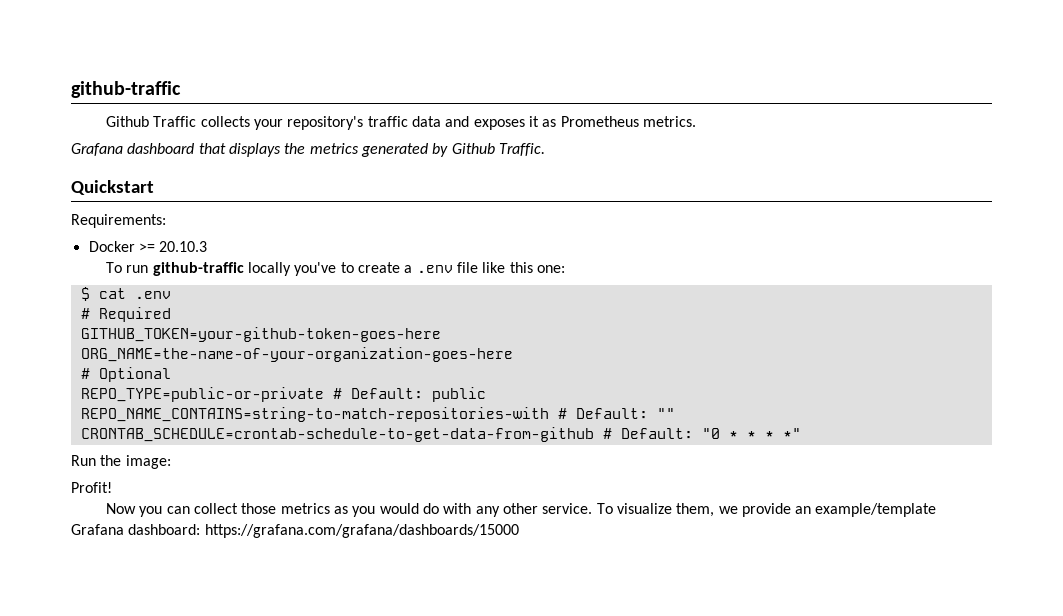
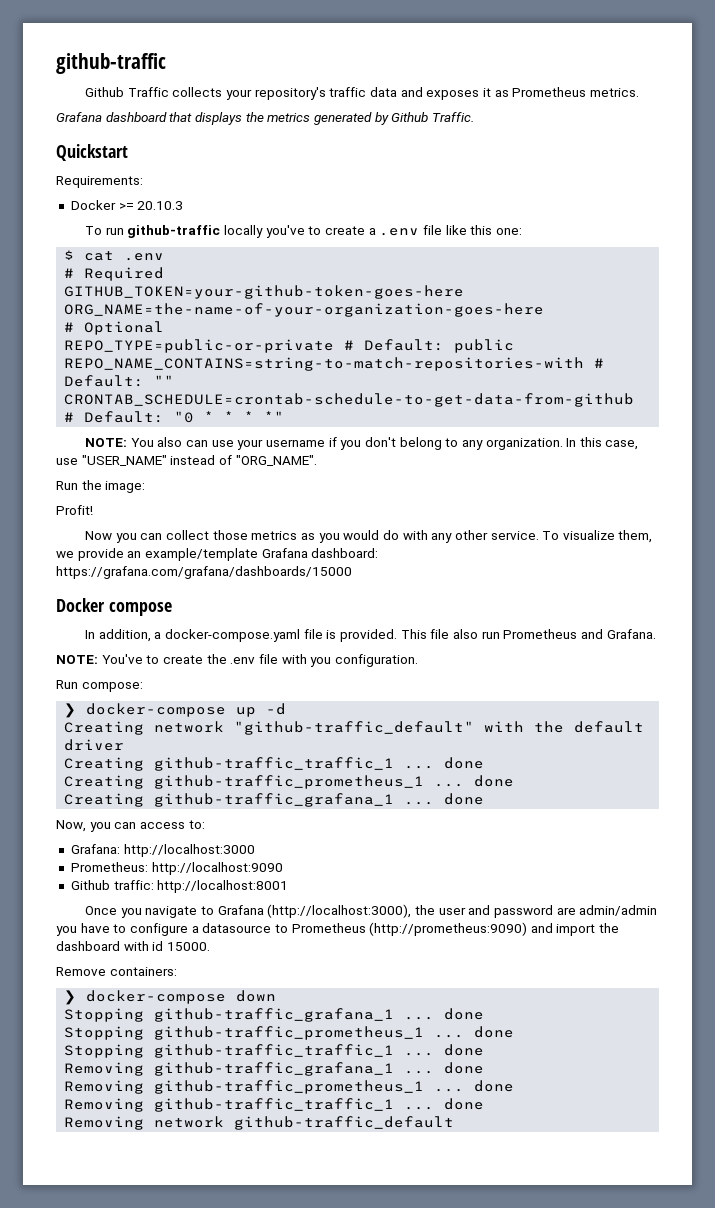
+ NOTE: You also can use your username if you don't belong to any organization. In this case, use "USER_NAME" instead of "ORG_NAME".
+ Docker compose
+ In addition, a docker-compose.yaml file is provided. This file also run Prometheus and Grafana.
+ NOTE: You've to create the .env file with you configuration.
+ Run compose:
+ ❯ docker-compose up -d
+ Creating network "github-traffic_default" with the default driver
+ Creating github-traffic_traffic_1 ... done
+ Creating github-traffic_prometheus_1 ... done
+ Creating github-traffic_grafana_1 ... done
+ Now, you can access to:
+ Grafana: http://localhost:3000
+ Prometheus: http://localhost:9090
+ Github traffic: http://localhost:8001
+ Once you navigate to Grafana (http://localhost:3000), the user and password are admin/admin you have to configure a datasource to Prometheus (http://prometheus:9090) and import the dashboard with id 15000.
+ Remove containers:
+ ❯ docker-compose down
+ Stopping github-traffic_grafana_1 ... done
+ Stopping github-traffic_prometheus_1 ... done
+ Stopping github-traffic_traffic_1 ... done
+ Removing github-traffic_grafana_1 ... done
+ Removing github-traffic_prometheus_1 ... done
+ Removing github-traffic_traffic_1 ... done
+ Removing network github-traffic_default

